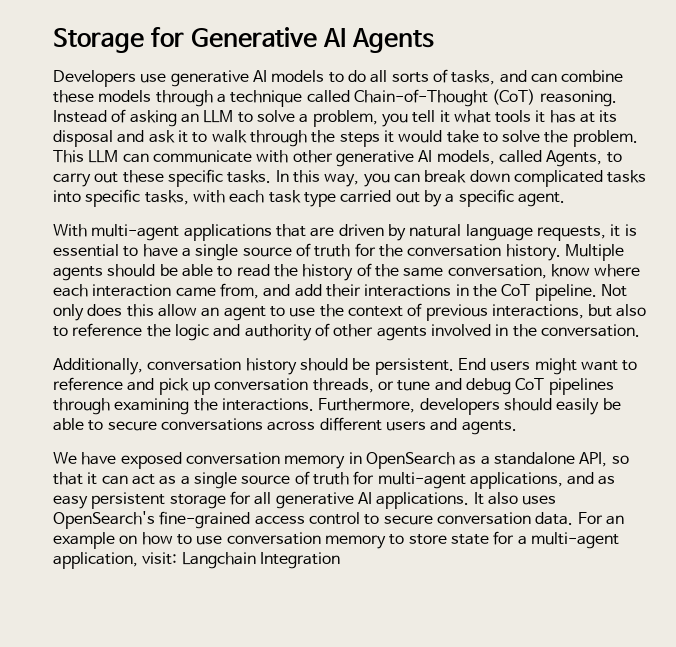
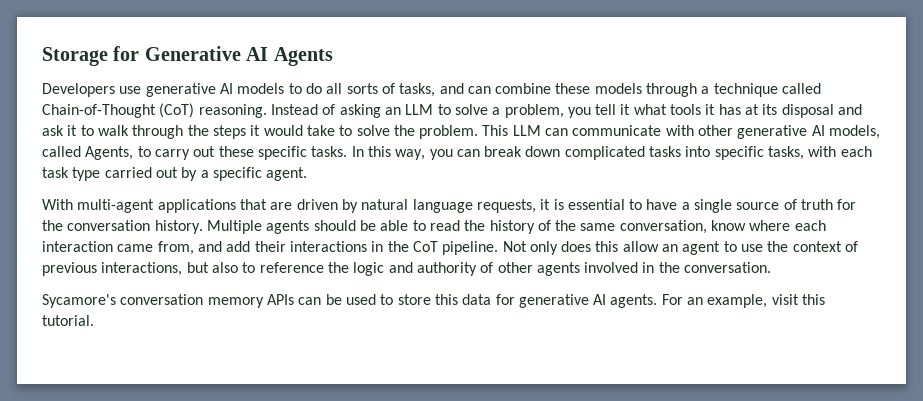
- Additionally, conversation history should be persistent. End users might want to reference and pick up conversation threads, or tune and debug CoT pipelines through examining the interactions. Furthermore, developers should easily be able to secure conversations across different users and agents.
- We have exposed conversation memory in OpenSearch as a standalone API, so that it can act as a single source of truth for multi-agent applications, and as easy persistent storage for all generative AI applications. It also uses OpenSearch's fine-grained access control to secure conversation data. For an example on how to use conversation memory to store state for a multi-agent application, visit: Langchain Integration
+ Sycamore's conversation memory APIs can be used to store this data for generative AI agents. For an example, visit this tutorial.

